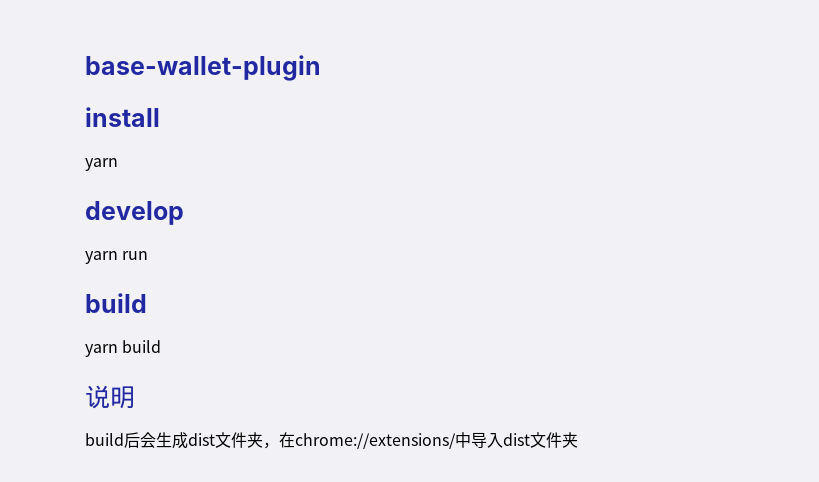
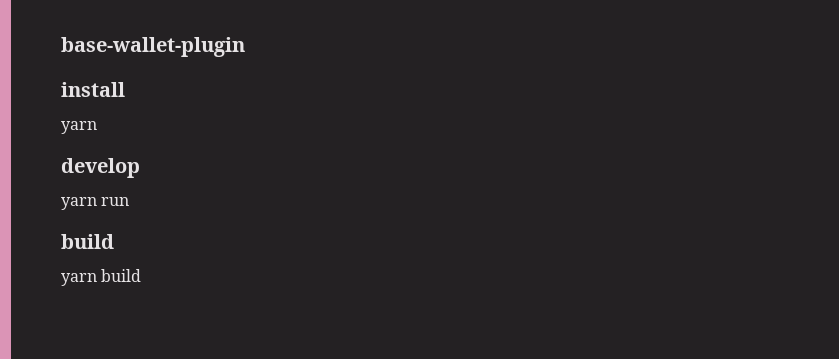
- 说明
- build后会生成dist文件夹，在chrome://extensions/中导入dist文件夹

